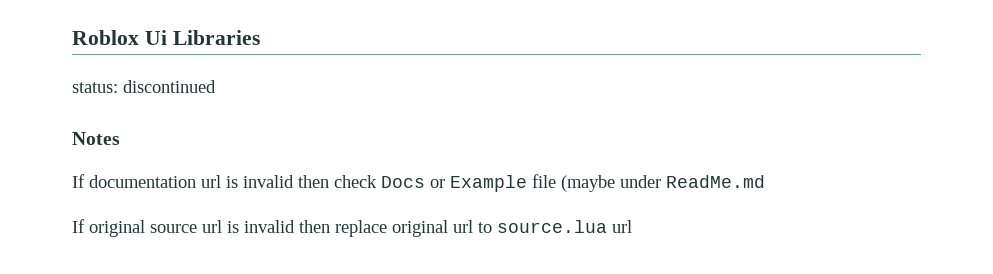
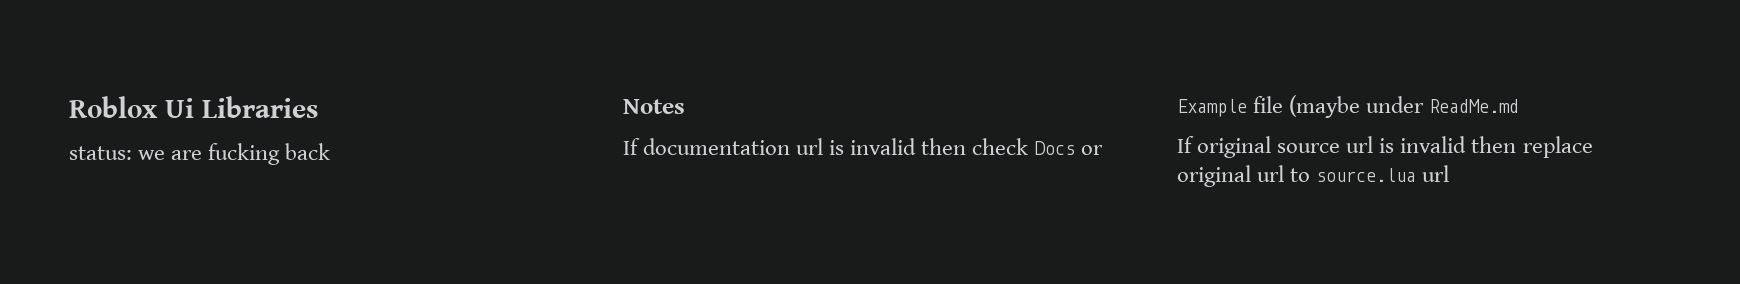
- status: discontinued
+ status: we are fucking back

